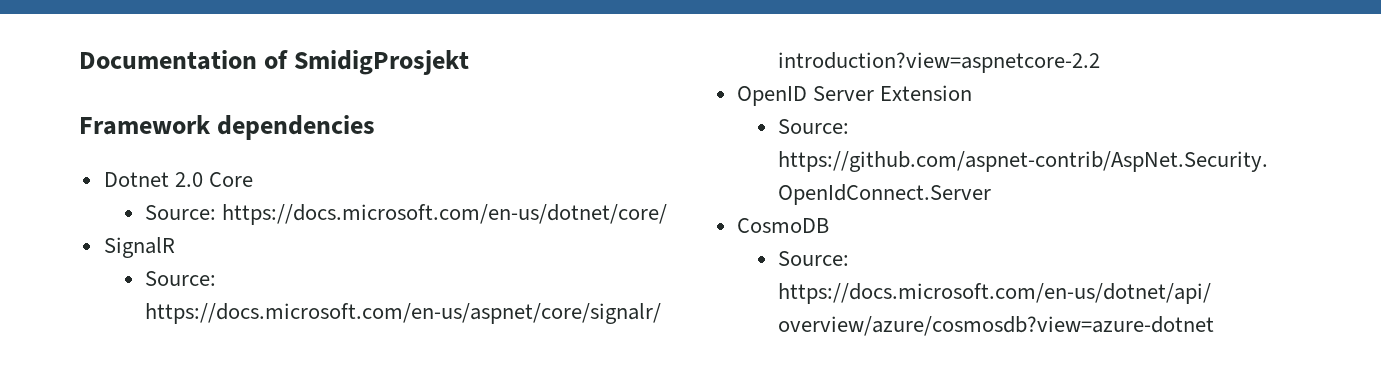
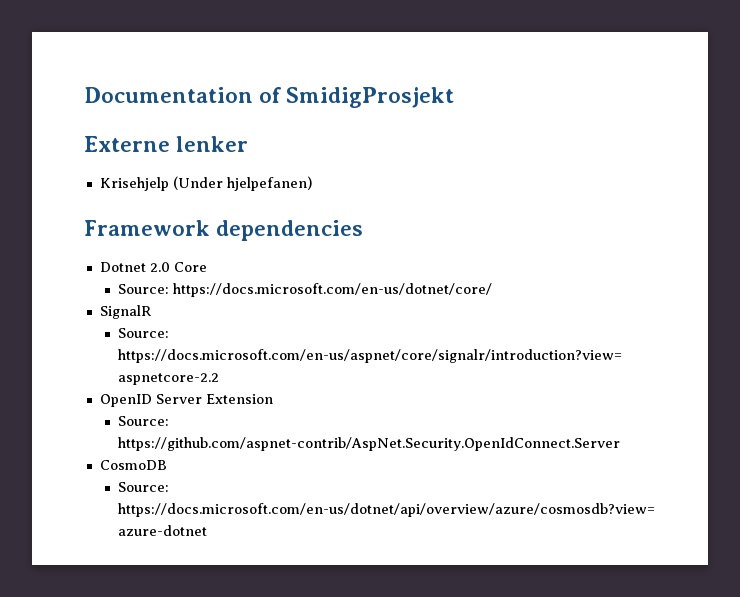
+ Externe lenker
+ Krisehjelp (Under hjelpefanen)

